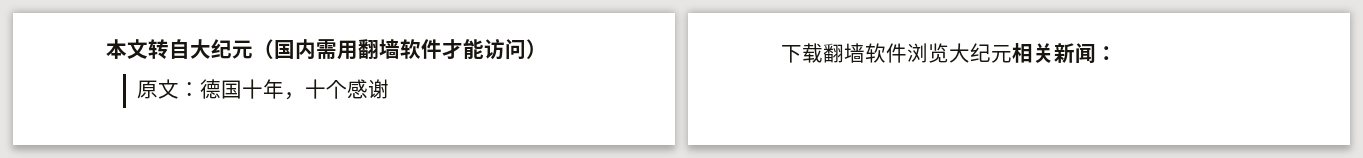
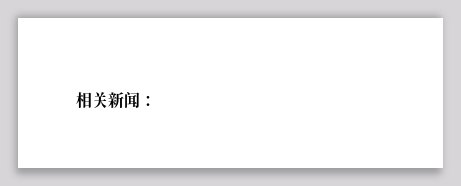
- 本文转自大纪元（国内需用翻墙软件才能访问）
- 原文：德国十年，十个感谢
- 下载翻墙软件浏览大纪元相关新闻：
+ 相关新闻：

